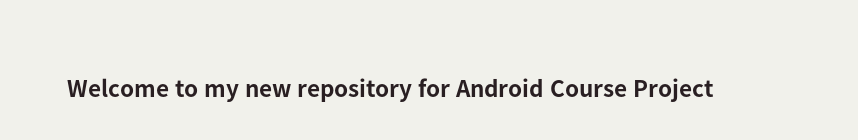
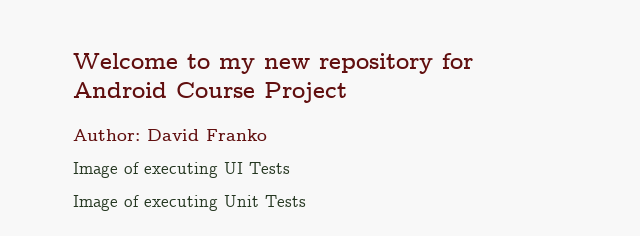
+ Author: David Franko
+ Image of executing UI Tests
+ Image of executing Unit Tests

